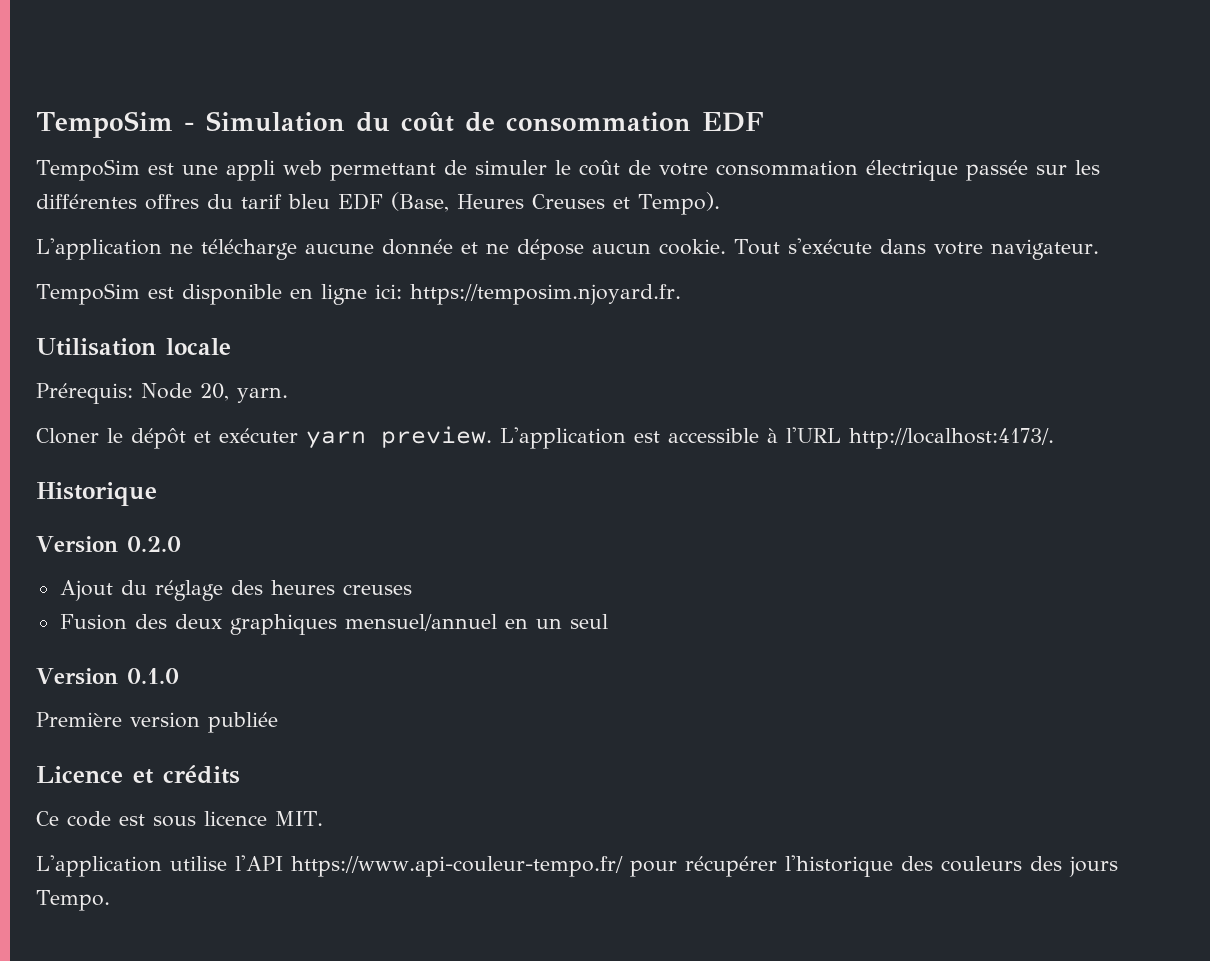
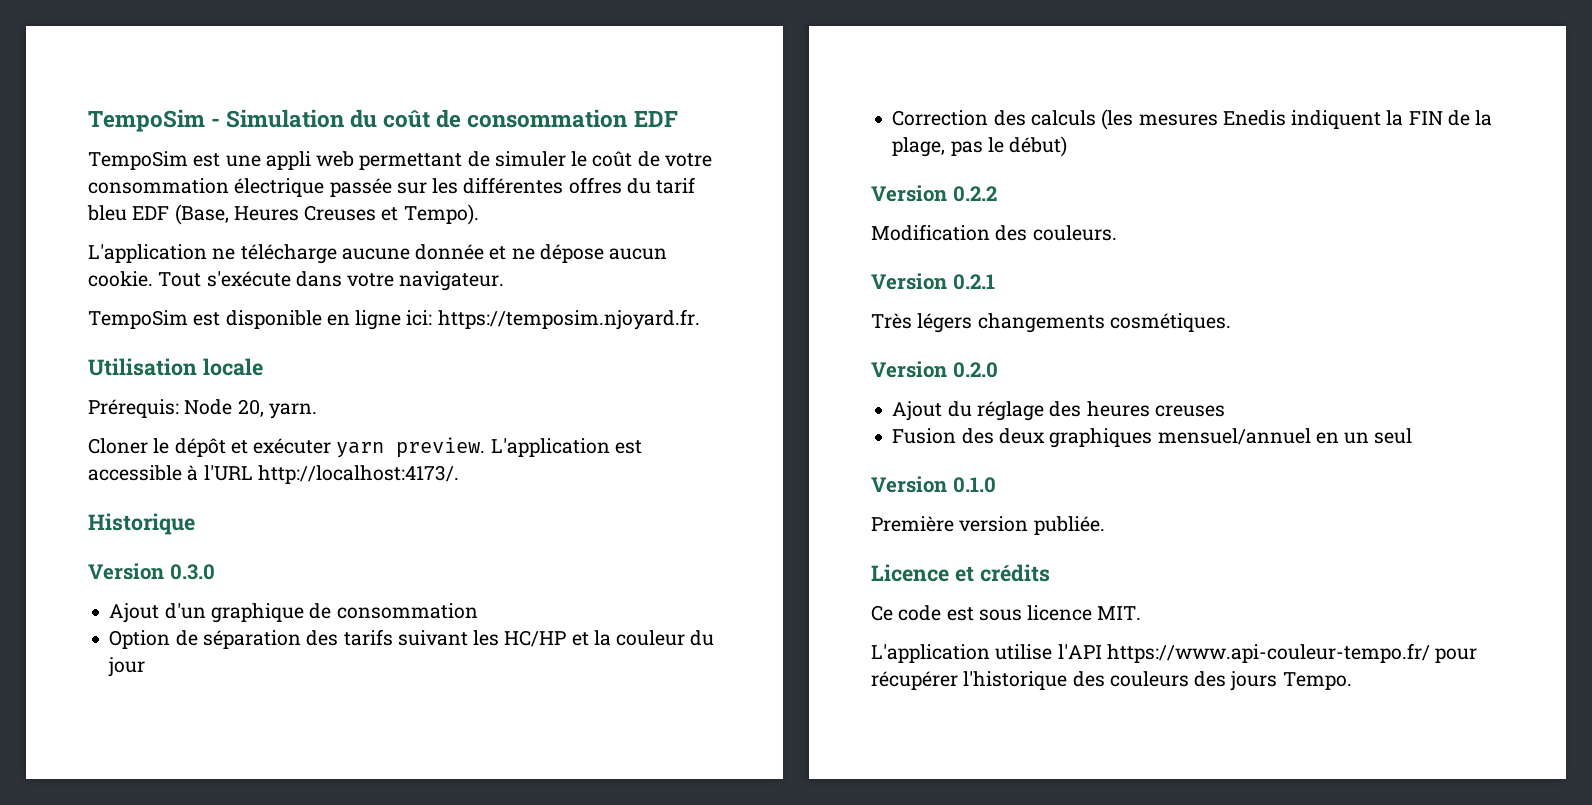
+ Version 0.3.0
+ Ajout d'un graphique de consommation
+ Option de séparation des tarifs suivant les HC/HP et la couleur du jour
+ Correction des calculs (les mesures Enedis indiquent la FIN de la plage, pas le début)
+ Version 0.2.2
+ Modification des couleurs.
+ Version 0.2.1
+ Très légers changements cosmétiques.
- Première version publiée
+ Première version publiée.

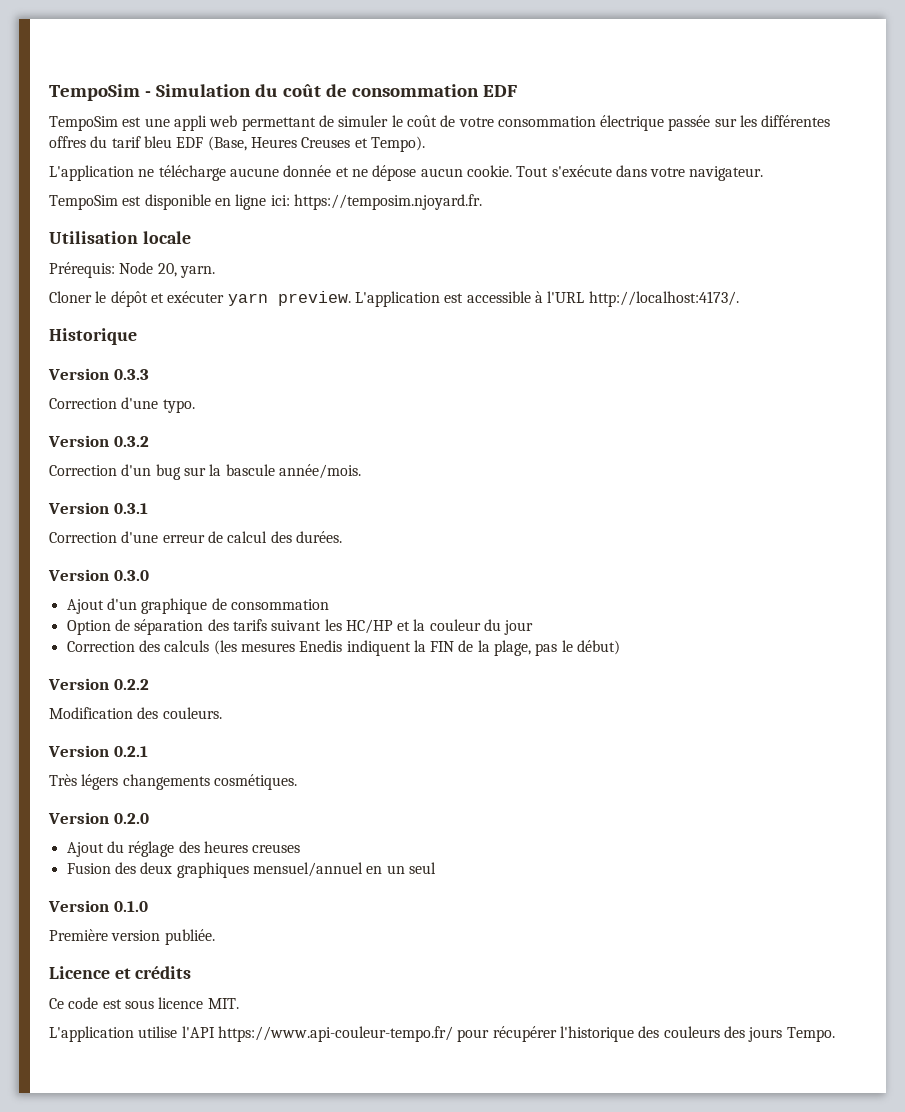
+ Version 0.3.3
+ Correction d'une typo.
+ Version 0.3.2
+ Correction d'un bug sur la bascule année/mois.
+ Version 0.3.1
+ Correction d'une erreur de calcul des durées.

